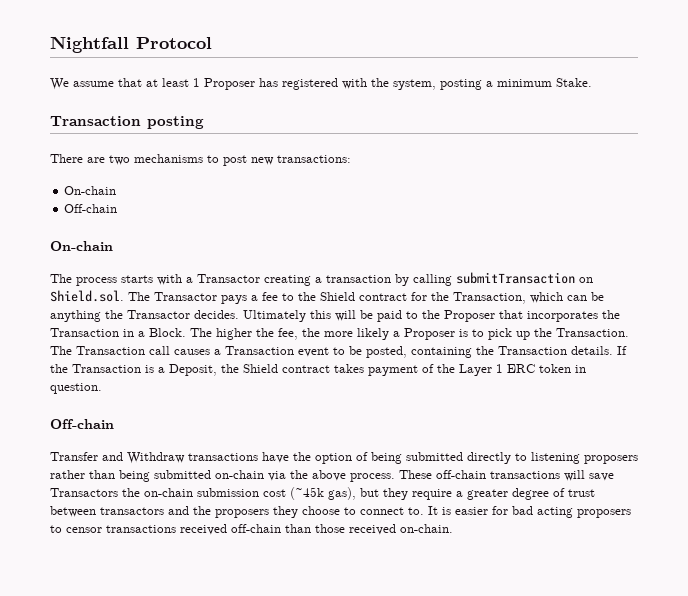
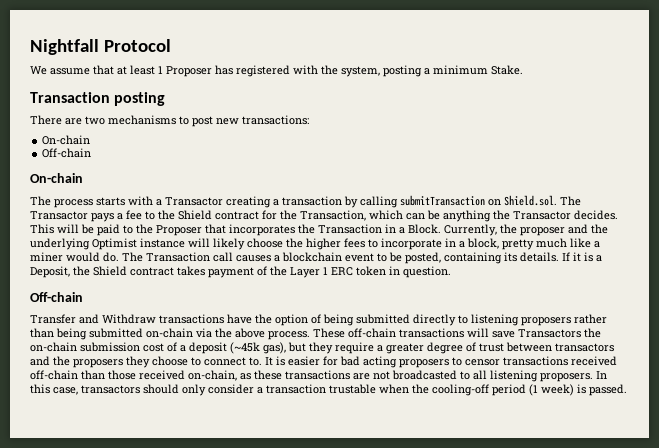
- Ultimately this will be paid to the Proposer that incorporates the Transaction in a Block.
+ This will be paid to the Proposer that incorporates the Transaction in a Block.
- The higher the fee, the more likely a Proposer is to pick up the Transaction.
+ Currently, the proposer and the underlying Optimist instance will likely choose the higher fees to incorporate in a block, pretty much like a miner would do.
- The Transaction call causes a Transaction event to be posted, containing the Transaction details. If the Transaction is a Deposit, the Shield contract takes payment of the Layer 1 ERC token in question.
+ The Transaction call causes a blockchain event to be posted, containing its details. If it is a Deposit, the Shield contract takes payment of the Layer 1 ERC token in question.
- These off-chain transactions will save Transactors the on-chain submission cost (~45k gas), but they require a greater degree of trust between transactors and the proposers they choose to connect to.
+ These off-chain transactions will save Transactors the on-chain submission cost of a deposit (~45k gas), but they require a greater degree of trust between transactors and the proposers they choose to connect to.
- It is easier for bad acting proposers to censor transactions received off-chain than those received on-chain.
+ It is easier for bad acting proposers to censor transactions received off-chain than those received on-chain, as these transactions are not broadcasted to all listening proposers. In this case, transactors should only consider a transaction trustable when the cooling-off period (1 week) is passed.

